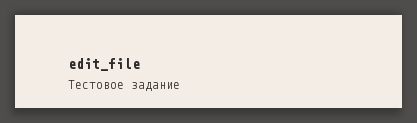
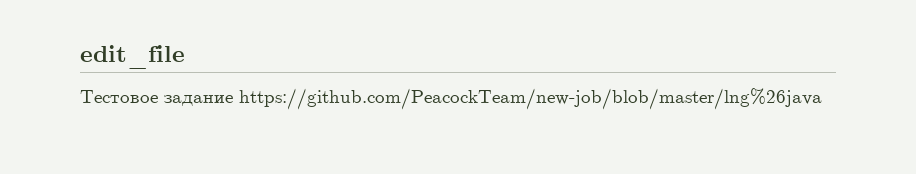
- Тестовое задание
+ Тестовое задание https://github.com/PeacockTeam/new-job/blob/master/lng%26java

